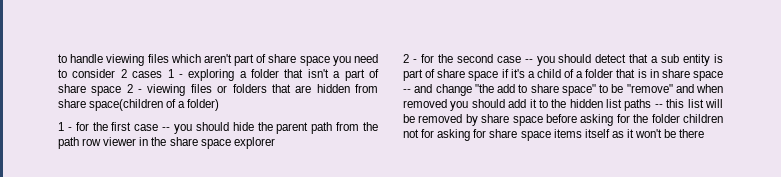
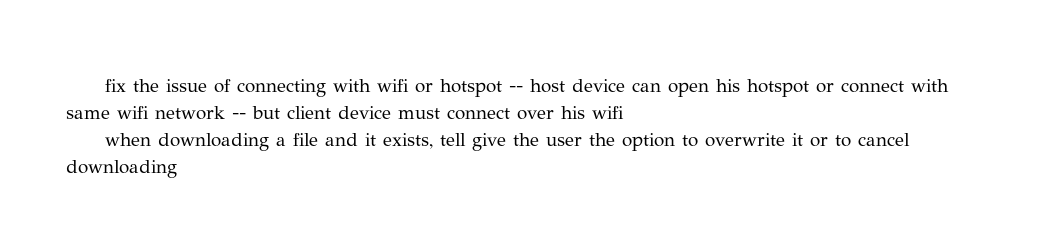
- to handle viewing files which aren't part of share space you need to consider 2 cases 1 - exploring a folder that isn't a part of share space 2 - viewing files or folders that are hidden from share space(children of a folder)
- 1 - for the first case -- you should hide the parent path from the path row viewer in the share space explorer
- 2 - for the second case -- you should detect that a sub entity is part of share space if it's a child of a folder that is in share space -- and change "the add to share space" to be "remove" and when removed you should add it to the hidden list paths -- this list will be removed by share space before asking for the folder children not for asking for share space items itself as it won't be there
+ fix the issue of connecting with wifi or hotspot -- host device can open his hotspot or connect with same wifi network -- but client device must connect over his wifi
+ when downloading a file and it exists, tell give the user the option to overwrite it or to cancel downloading

